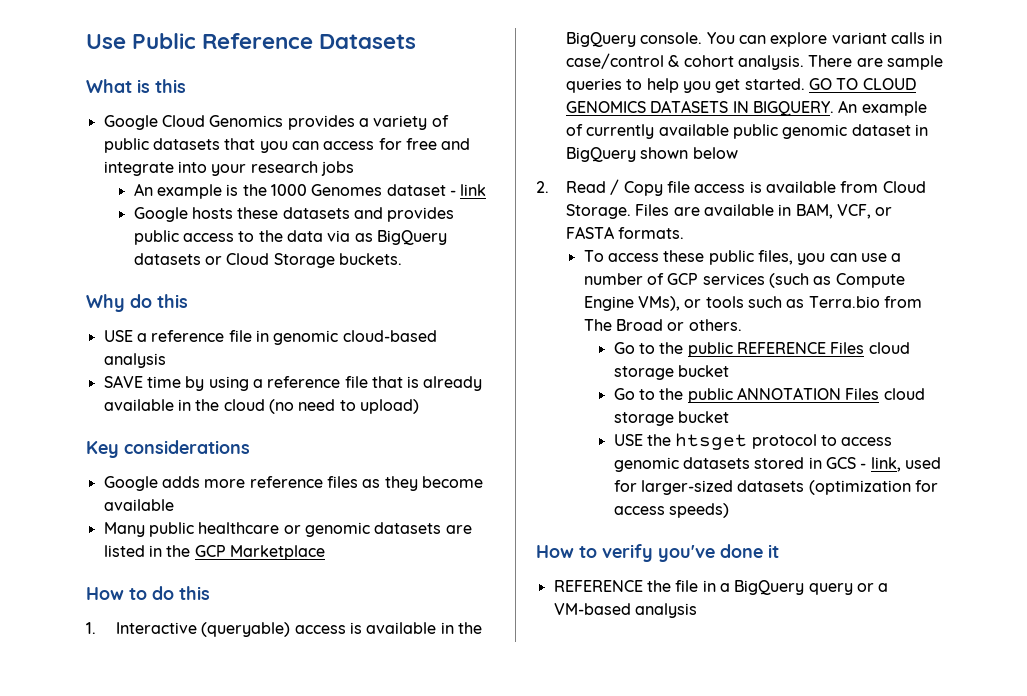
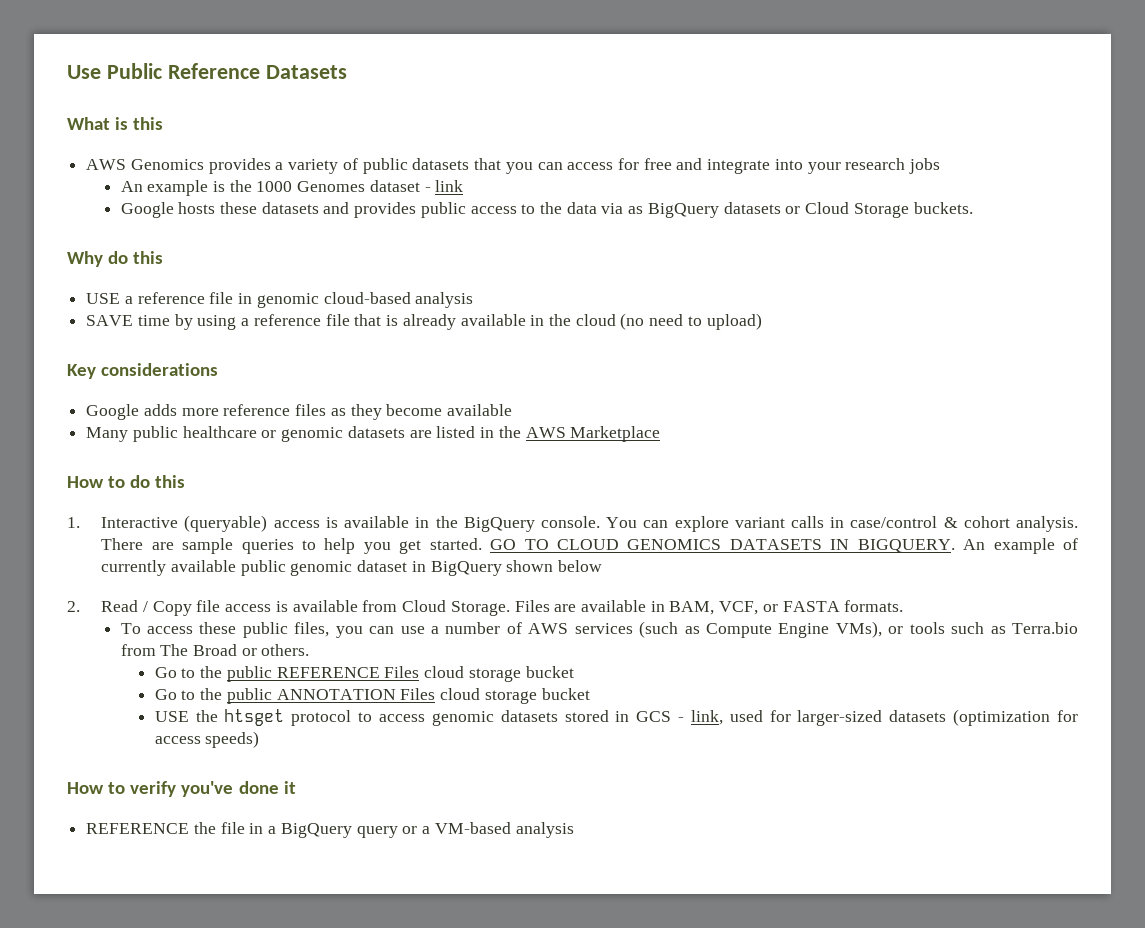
- Google Cloud Genomics provides a variety of public datasets that you can access for free and integrate into your research jobs
+ AWS Genomics provides a variety of public datasets that you can access for free and integrate into your research jobs
- Many public healthcare or genomic datasets are listed in the GCP Marketplace
+ Many public healthcare or genomic datasets are listed in the AWS Marketplace
- To access these public files, you can use a number of GCP services (such as Compute Engine VMs), or tools such as Terra.bio from The Broad or others.
+ To access these public files, you can use a number of AWS services (such as Compute Engine VMs), or tools such as Terra.bio from The Broad or others.

